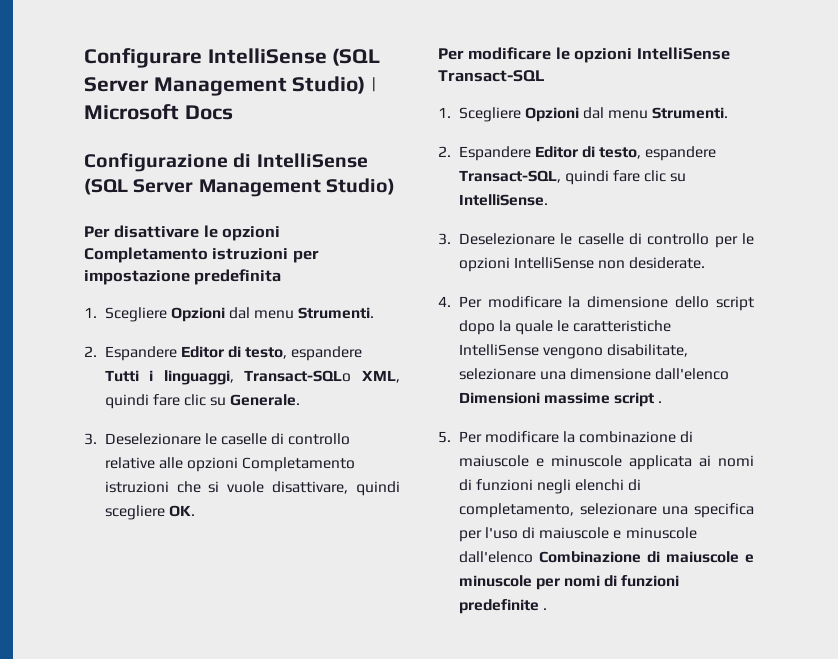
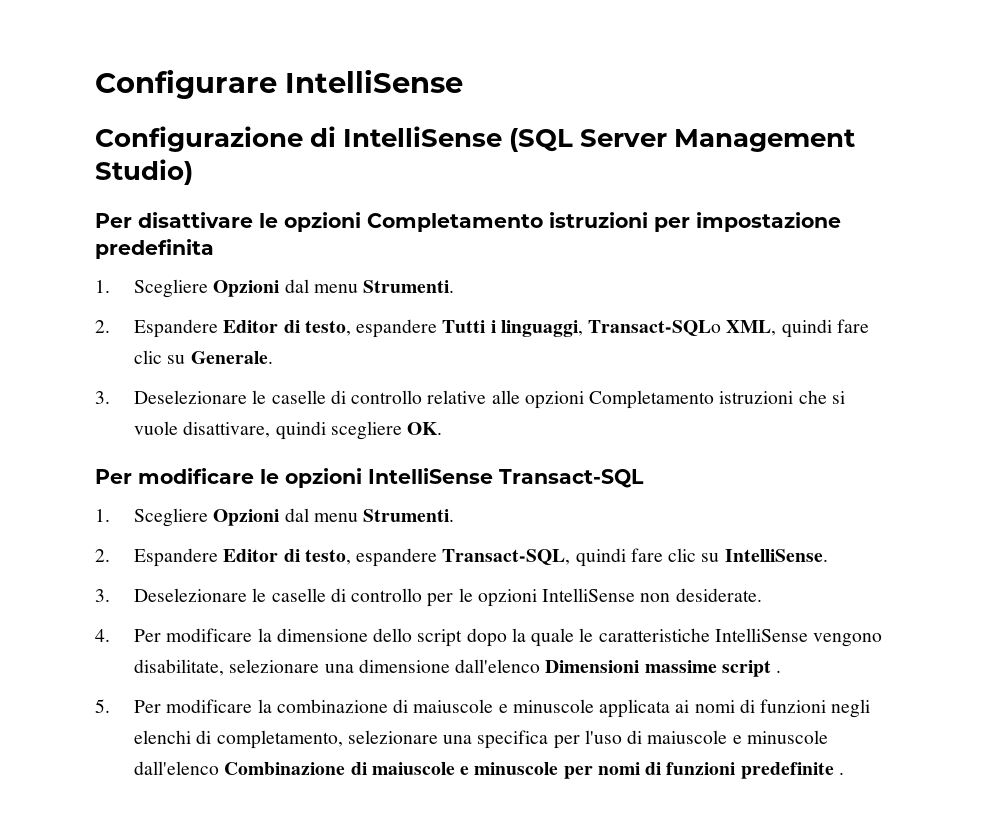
- Configurare IntelliSense (SQL Server Management Studio) | Microsoft Docs
+ Configurare IntelliSense

